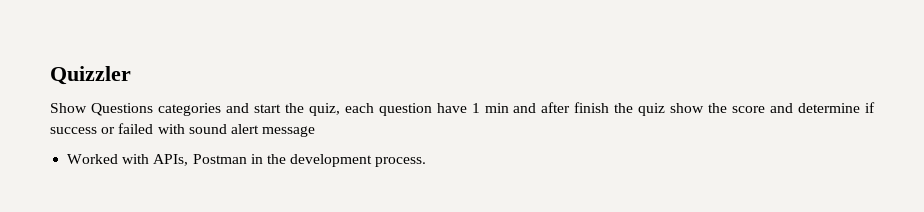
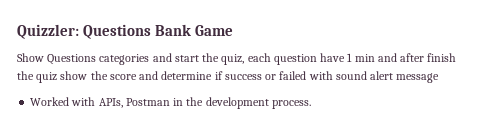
- Quizzler
+ Quizzler: Questions Bank Game

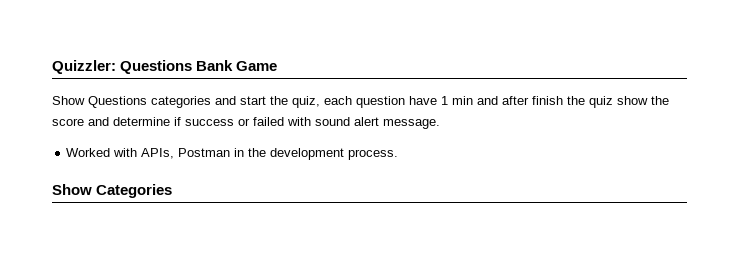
- Show Questions categories and start the quiz, each question have 1 min and after finish the quiz show the score and determine if success or failed with sound alert message
+ Show Questions categories and start the quiz, each question have 1 min and after finish the quiz show the score and determine if success or failed with sound alert message.
+ Show Categories

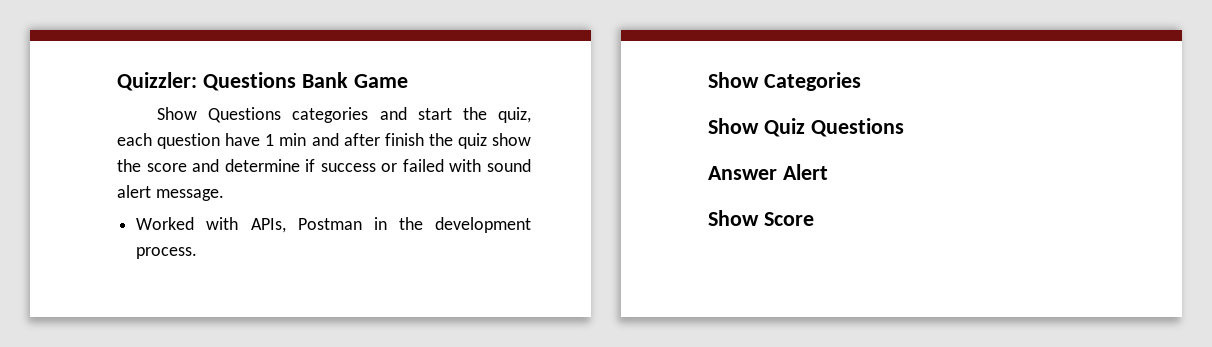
+ Show Quiz Questions
+ Answer Alert
+ Show Score

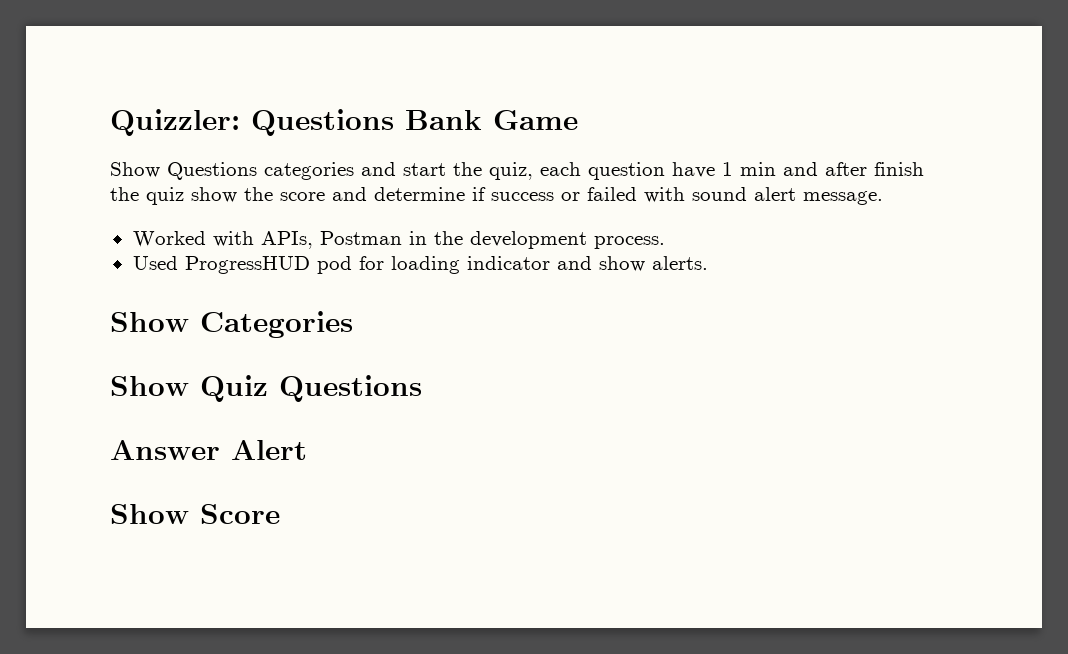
+ Used ProgressHUD pod for loading indicator and show alerts.

